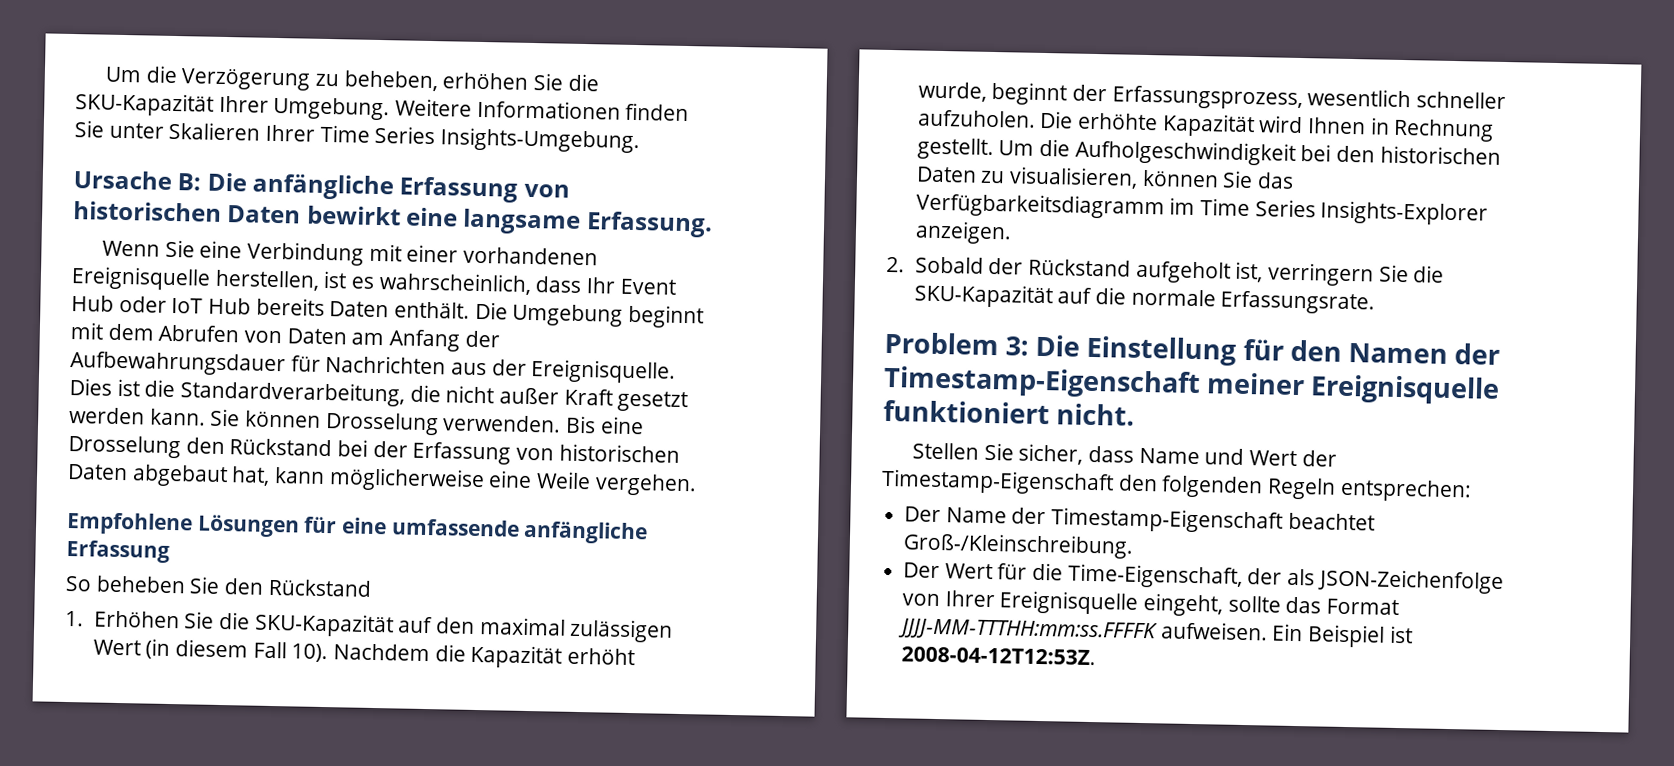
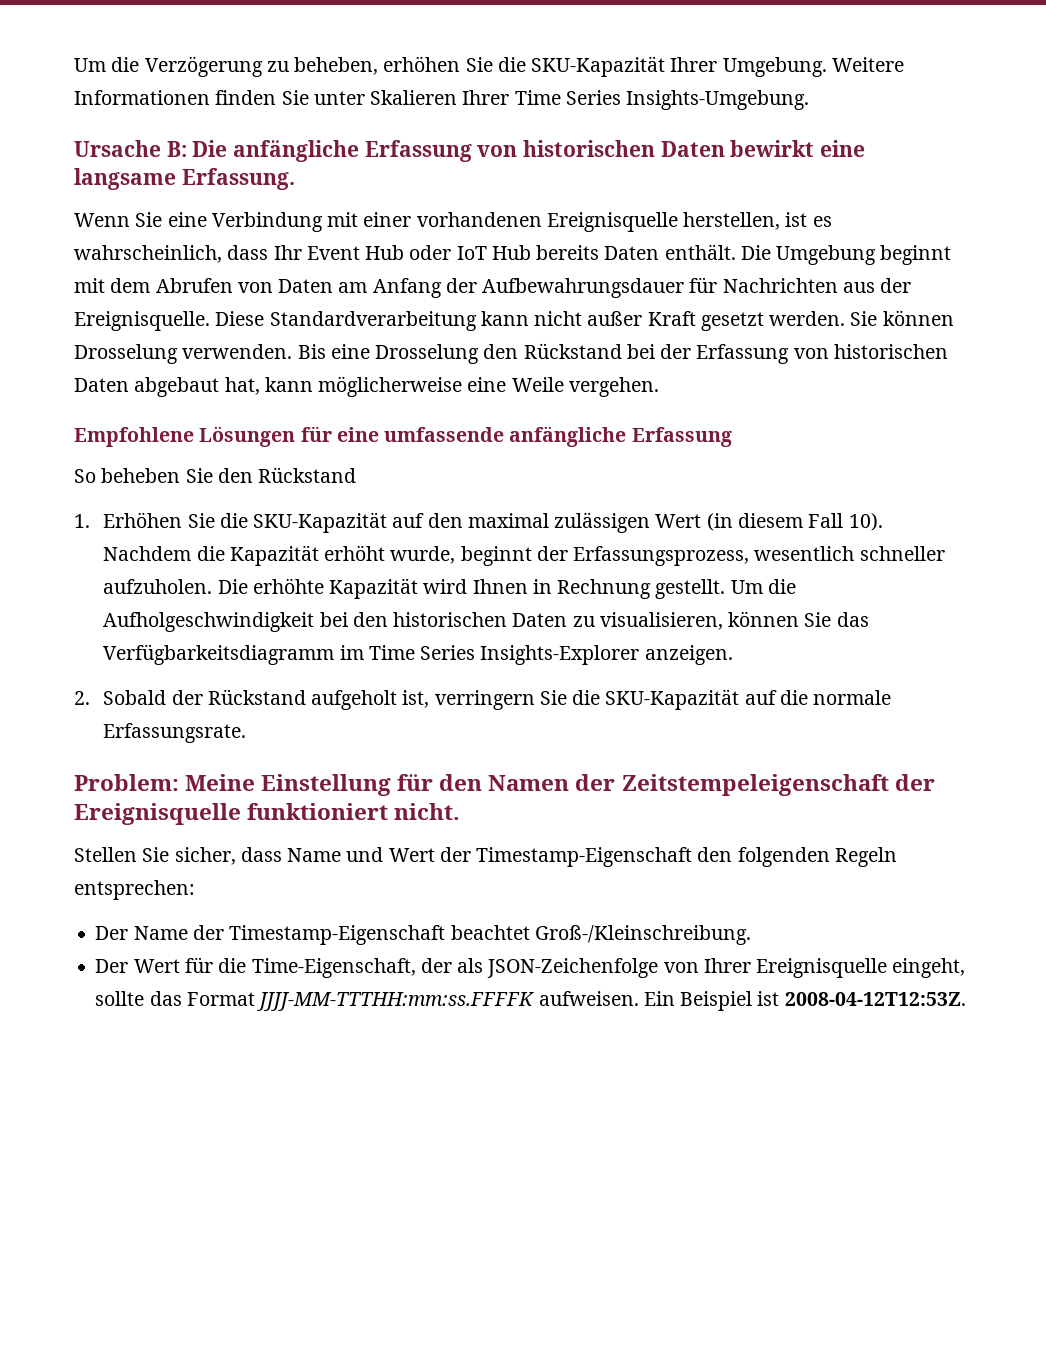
- Dies ist die Standardverarbeitung, die nicht außer Kraft gesetzt werden kann.
+ Diese Standardverarbeitung kann nicht außer Kraft gesetzt werden.
- Problem 3: Die Einstellung für den Namen der Timestamp-Eigenschaft meiner Ereignisquelle funktioniert nicht.
+ Problem: Meine Einstellung für den Namen der Zeitstempeleigenschaft der Ereignisquelle funktioniert nicht.

